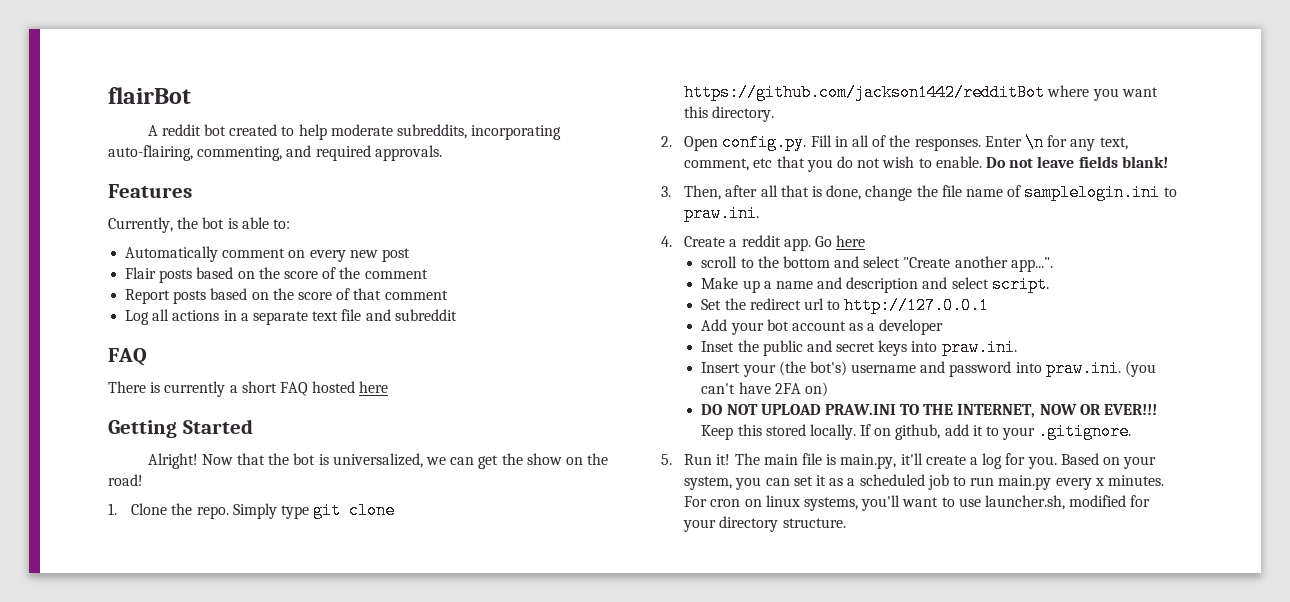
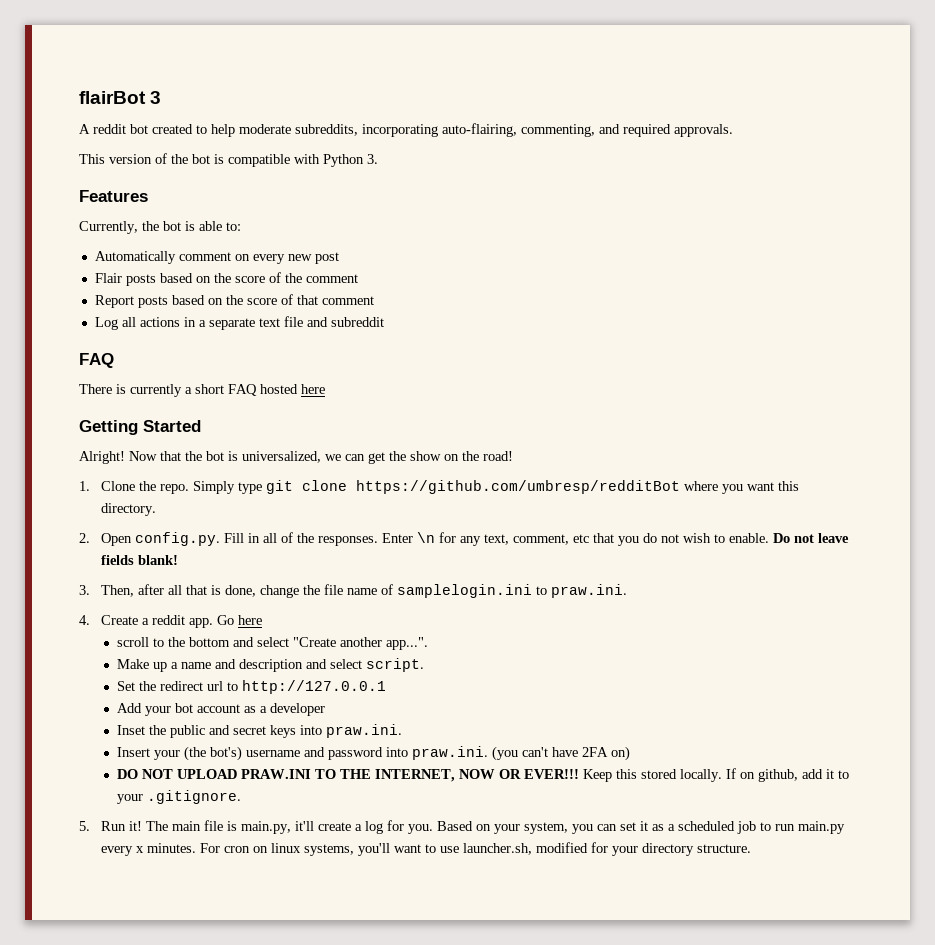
- flairBot
+ flairBot 3
+ This version of the bot is compatible with Python 3.
- Simply type git clone https://github.com/jackson1442/redditBot where you want this directory.
+ Simply type git clone https://github.com/umbresp/redditBot where you want this directory.

